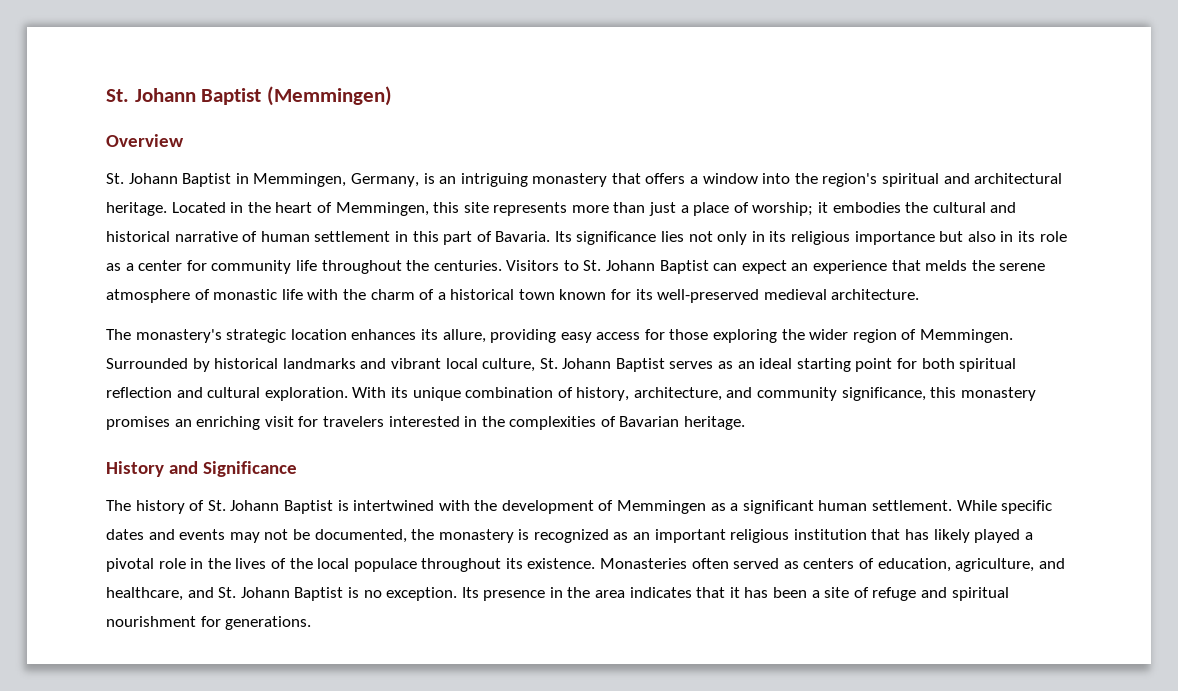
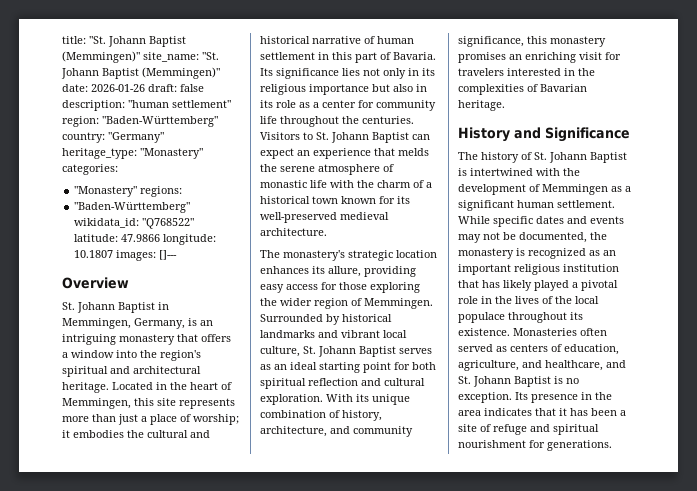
- St. Johann Baptist (Memmingen)
+ title: "St. Johann Baptist (Memmingen)" site_name: "St. Johann Baptist (Memmingen)" date: 2026-01-26 draft: false description: "human settlement" region: "Baden-Württemberg" country: "Germany" heritage_type: "Monastery" categories:
+ "Monastery" regions:
+ "Baden-Württemberg" wikidata_id: "Q768522" latitude: 47.9866 longitude: 10.1807 images: []---

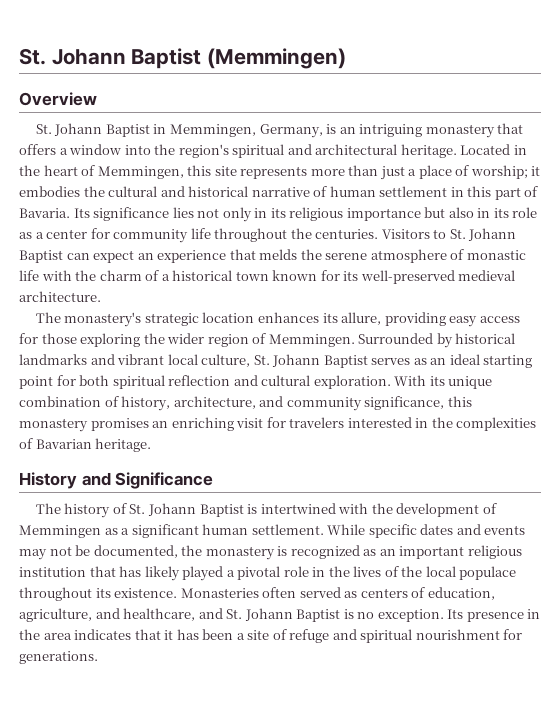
- title: "St. Johann Baptist (Memmingen)" site_name: "St. Johann Baptist (Memmingen)" date: 2026-01-26 draft: false description: "human settlement" region: "Baden-Württemberg" country: "Germany" heritage_type: "Monastery" categories:
- "Monastery" regions:
- "Baden-Württemberg" wikidata_id: "Q768522" latitude: 47.9866 longitude: 10.1807 images: []---
+ St. Johann Baptist (Memmingen)

